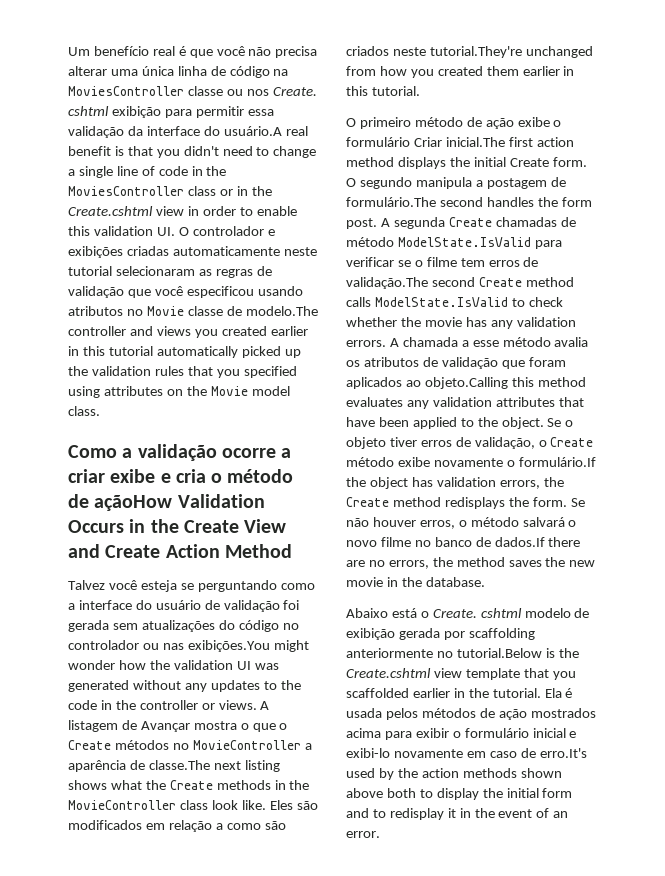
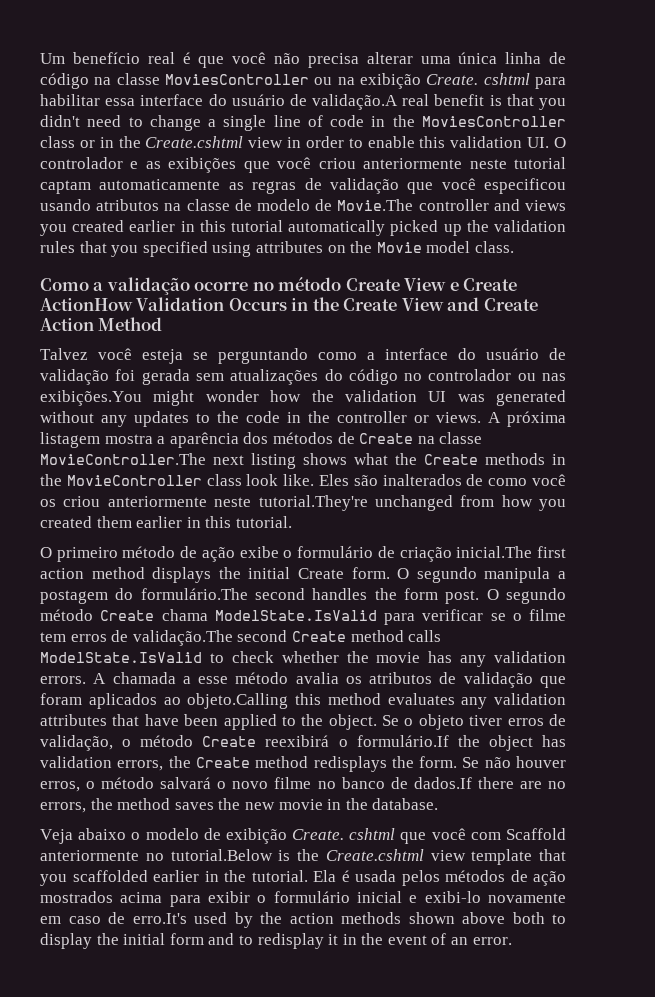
- Um benefício real é que você não precisa alterar uma única linha de código na MoviesController classe ou nos Create. cshtml exibição para permitir essa validação da interface do usuário.A real benefit is that you didn't need to change a single line of code in the MoviesController class or in the Create.cshtml view in order to enable this validation UI. O controlador e exibições criadas automaticamente neste tutorial selecionaram as regras de validação que você especificou usando atributos no Movie classe de modelo.The controller and views you created earlier in this tutorial automatically picked up the validation rules that you specified using attributes on the Movie model class.
+ Um benefício real é que você não precisa alterar uma única linha de código na classe MoviesController ou na exibição Create. cshtml para habilitar essa interface do usuário de validação.A real benefit is that you didn't need to change a single line of code in the MoviesController class or in the Create.cshtml view in order to enable this validation UI. O controlador e as exibições que você criou anteriormente neste tutorial captam automaticamente as regras de validação que você especificou usando atributos na classe de modelo de Movie.The controller and views you created earlier in this tutorial automatically picked up the validation rules that you specified using attributes on the Movie model class.
- Como a validação ocorre a criar exibe e cria o método de açãoHow Validation Occurs in the Create View and Create Action Method
+ Como a validação ocorre no método Create View e Create ActionHow Validation Occurs in the Create View and Create Action Method
- A listagem de Avançar mostra o que o Create métodos no MovieController a aparência de classe.The next listing shows what the Create methods in the MovieController class look like.
+ A próxima listagem mostra a aparência dos métodos de Create na classe MovieController.The next listing shows what the Create methods in the MovieController class look like.
- Eles são modificados em relação a como são criados neste tutorial.They're unchanged from how you created them earlier in this tutorial.
+ Eles são inalterados de como você os criou anteriormente neste tutorial.They're unchanged from how you created them earlier in this tutorial.
- O primeiro método de ação exibe o formulário Criar inicial.The first action method displays the initial Create form.
+ O primeiro método de ação exibe o formulário de criação inicial.The first action method displays the initial Create form.
- O segundo manipula a postagem de formulário.The second handles the form post.
+ O segundo manipula a postagem do formulário.The second handles the form post.
- A segunda Create chamadas de método ModelState.IsValid para verificar se o filme tem erros de validação.The second Create method calls ModelState.IsValid to check whether the movie has any validation errors.
+ O segundo método Create chama ModelState.IsValid para verificar se o filme tem erros de validação.The second Create method calls ModelState.IsValid to check whether the movie has any validation errors.
- Se o objeto tiver erros de validação, o Create método exibe novamente o formulário.If the object has validation errors, the Create method redisplays the form.
+ Se o objeto tiver erros de validação, o método Create reexibirá o formulário.If the object has validation errors, the Create method redisplays the form.
- Abaixo está o Create. cshtml modelo de exibição gerada por scaffolding anteriormente no tutorial.Below is the Create.cshtml view template that you scaffolded earlier in the tutorial.
+ Veja abaixo o modelo de exibição Create. cshtml que você com Scaffold anteriormente no tutorial.Below is the Create.cshtml view template that you scaffolded earlier in the tutorial.

